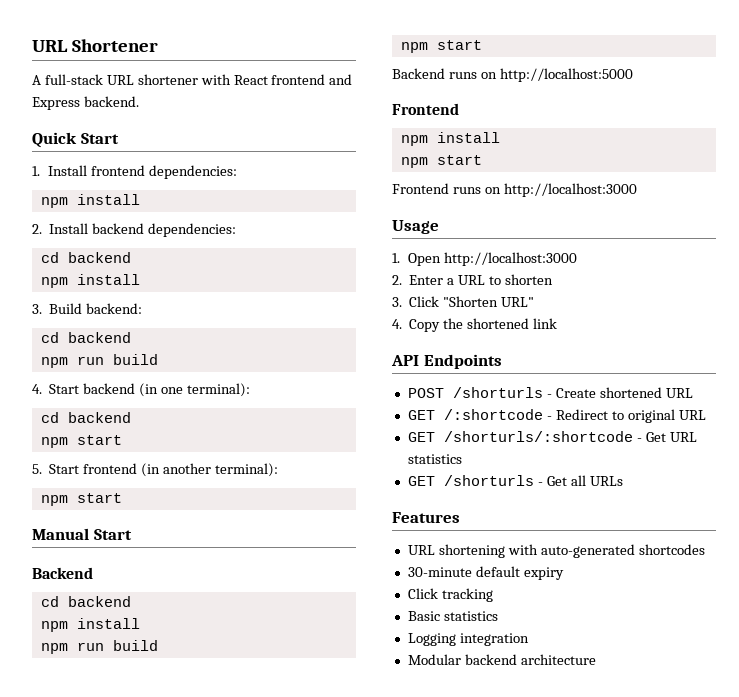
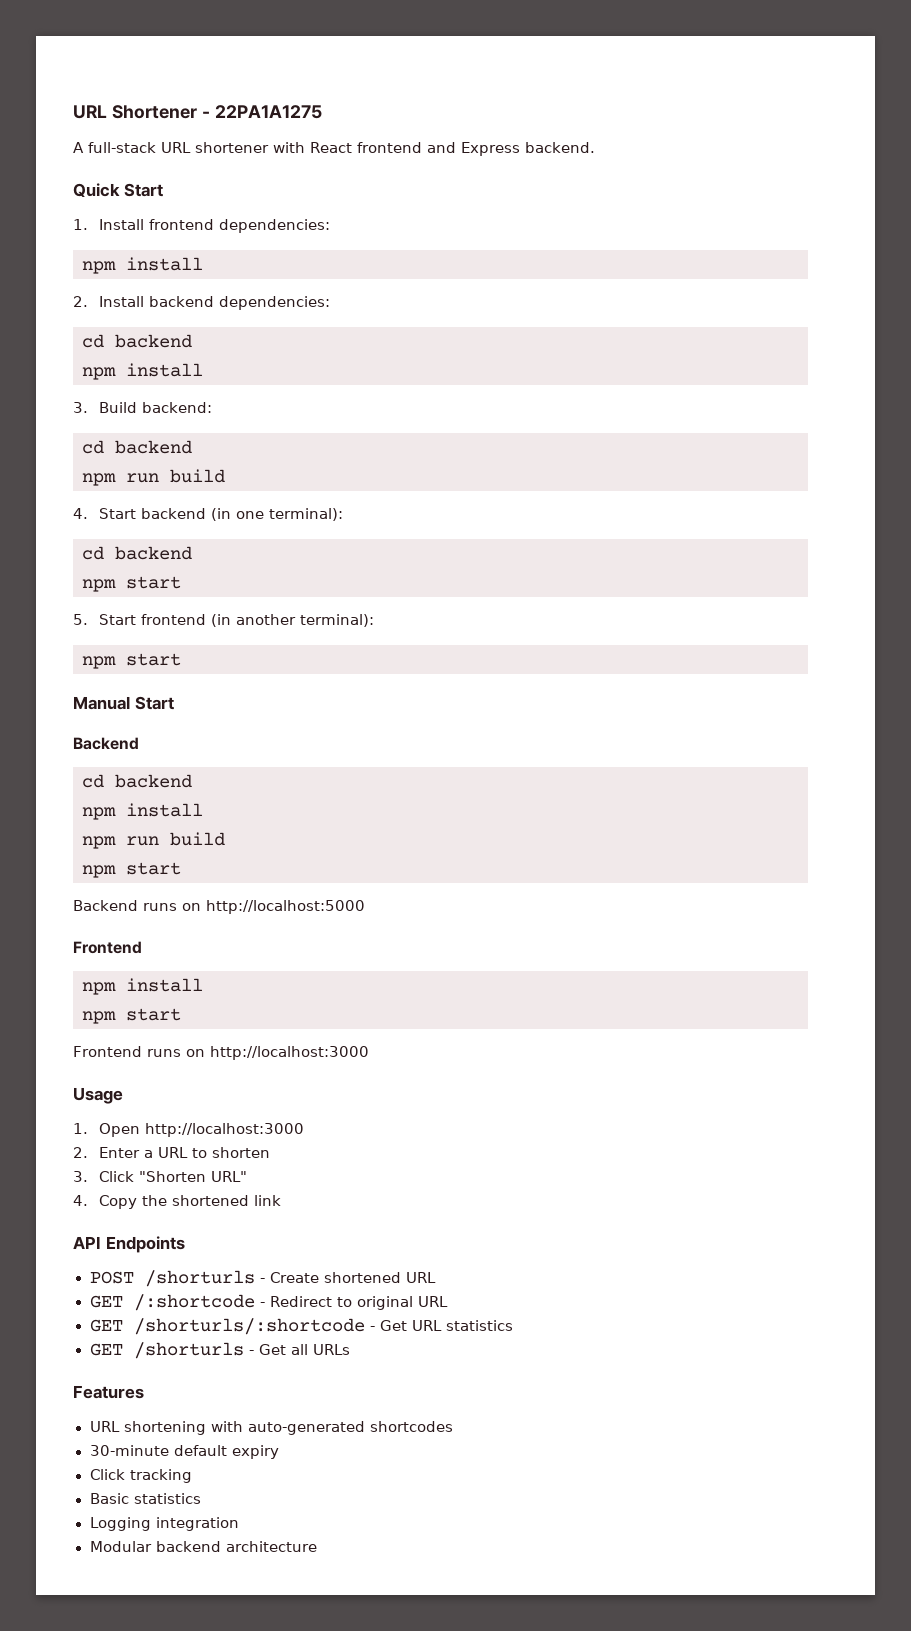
- URL Shortener
+ URL Shortener - 22PA1A1275

